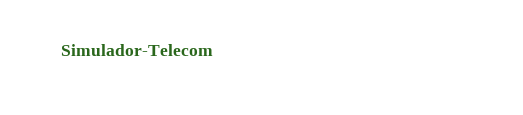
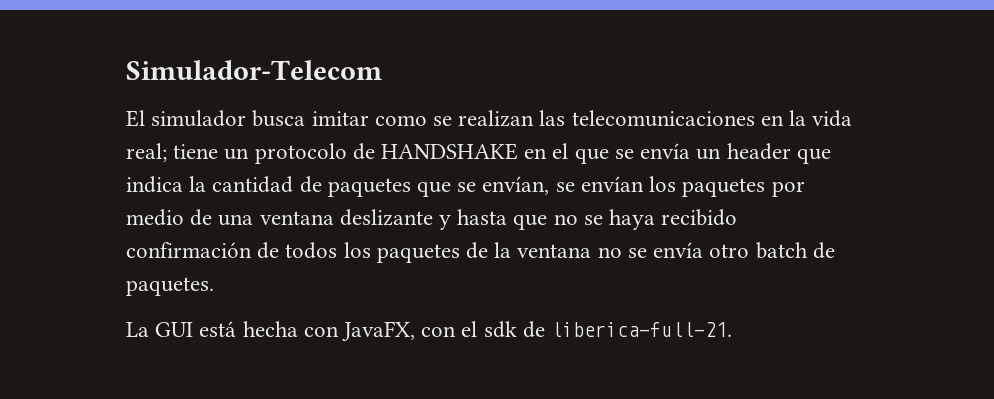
+ El simulador busca imitar como se realizan las telecomunicaciones en la vida real; tiene un protocolo de HANDSHAKE en el que se envía un header que indica la cantidad de paquetes que se envían, se envían los paquetes por medio de una ventana deslizante y hasta que no se haya recibido confirmación de todos los paquetes de la ventana no se envía otro batch de paquetes.
+ La GUI está hecha con JavaFX, con el sdk de liberica-full-21.

